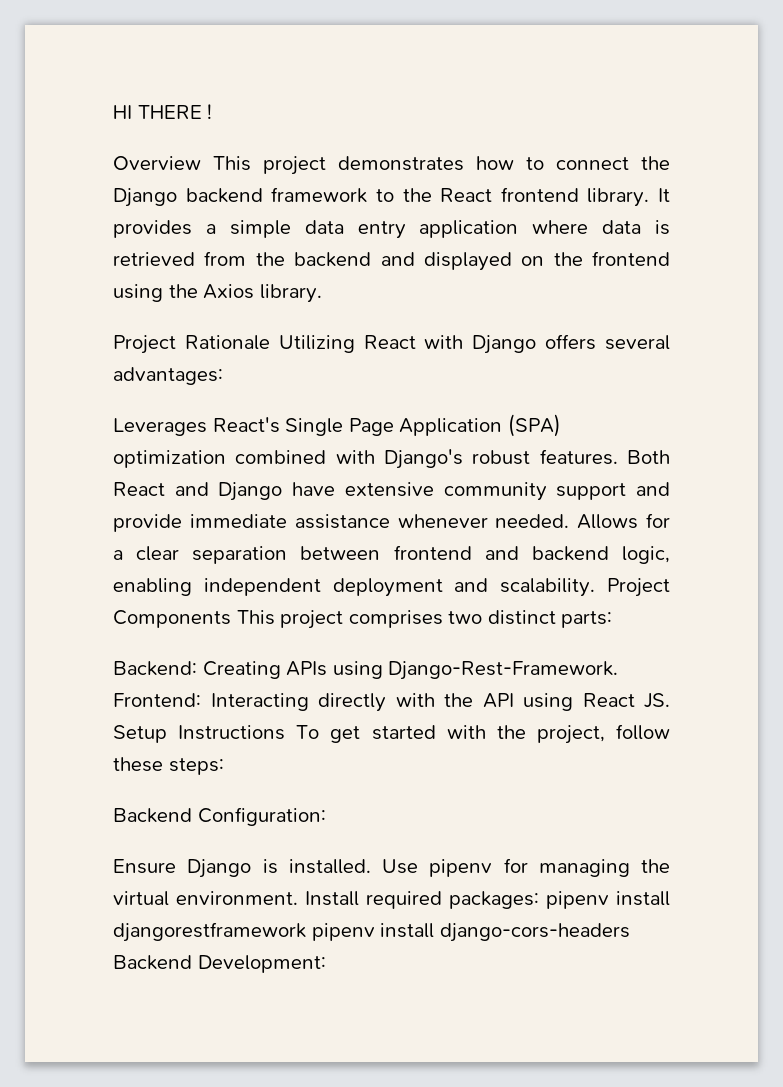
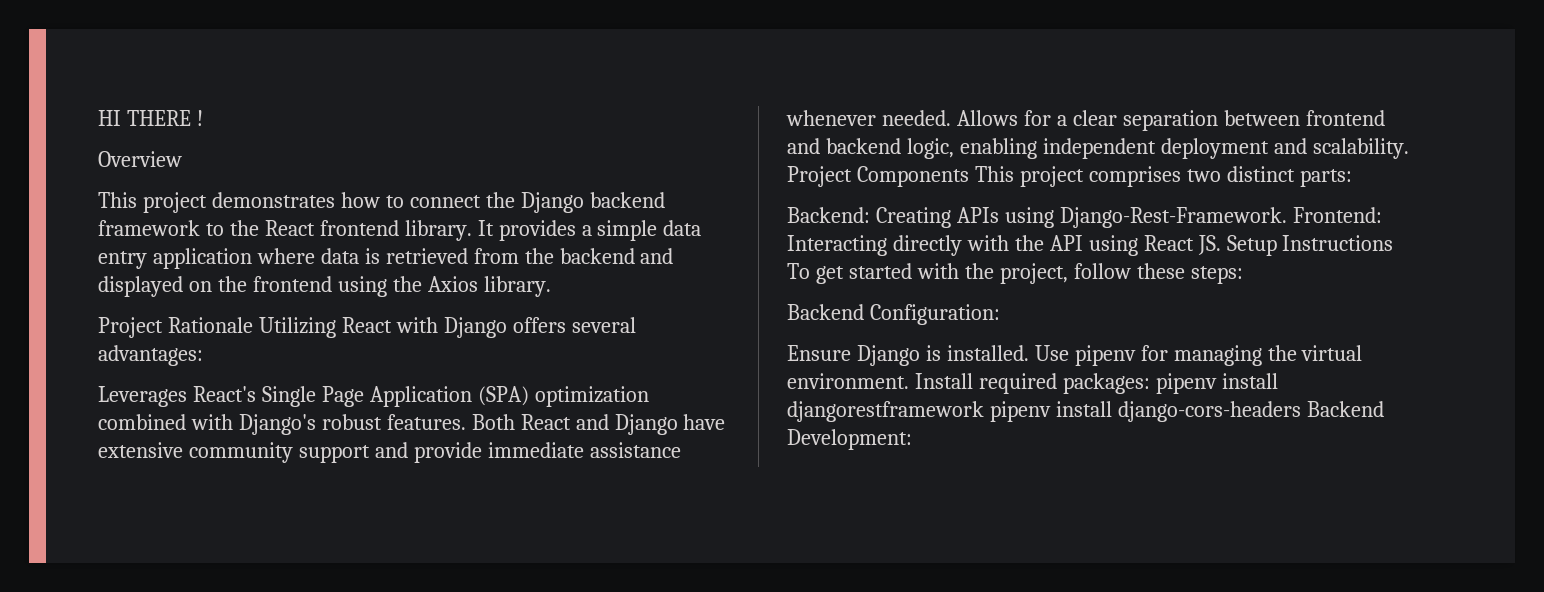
- Overview This project demonstrates how to connect the Django backend framework to the React frontend library.
+ Overview
+ This project demonstrates how to connect the Django backend framework to the React frontend library.

